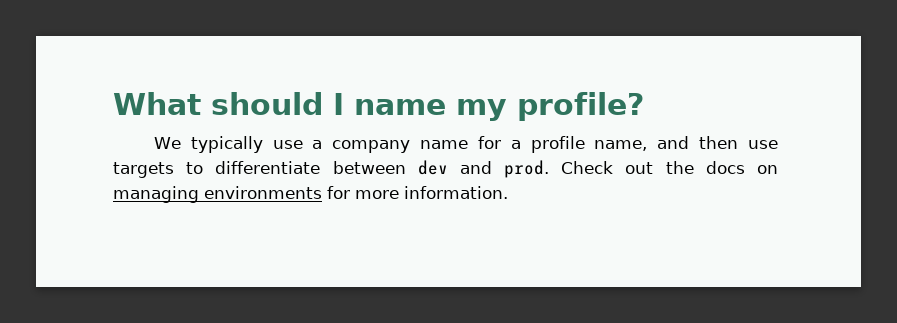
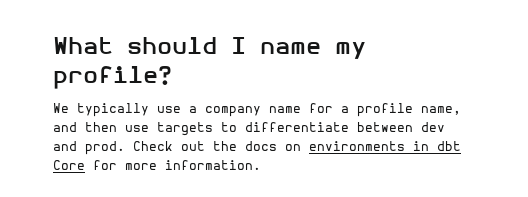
- Check out the docs on managing environments for more information.
+ Check out the docs on environments in dbt Core for more information.

